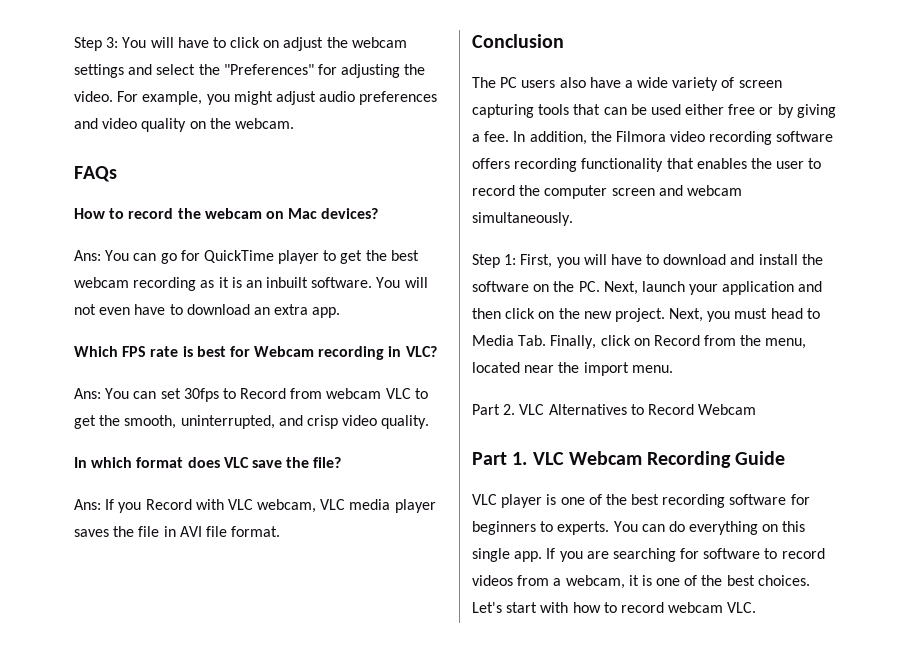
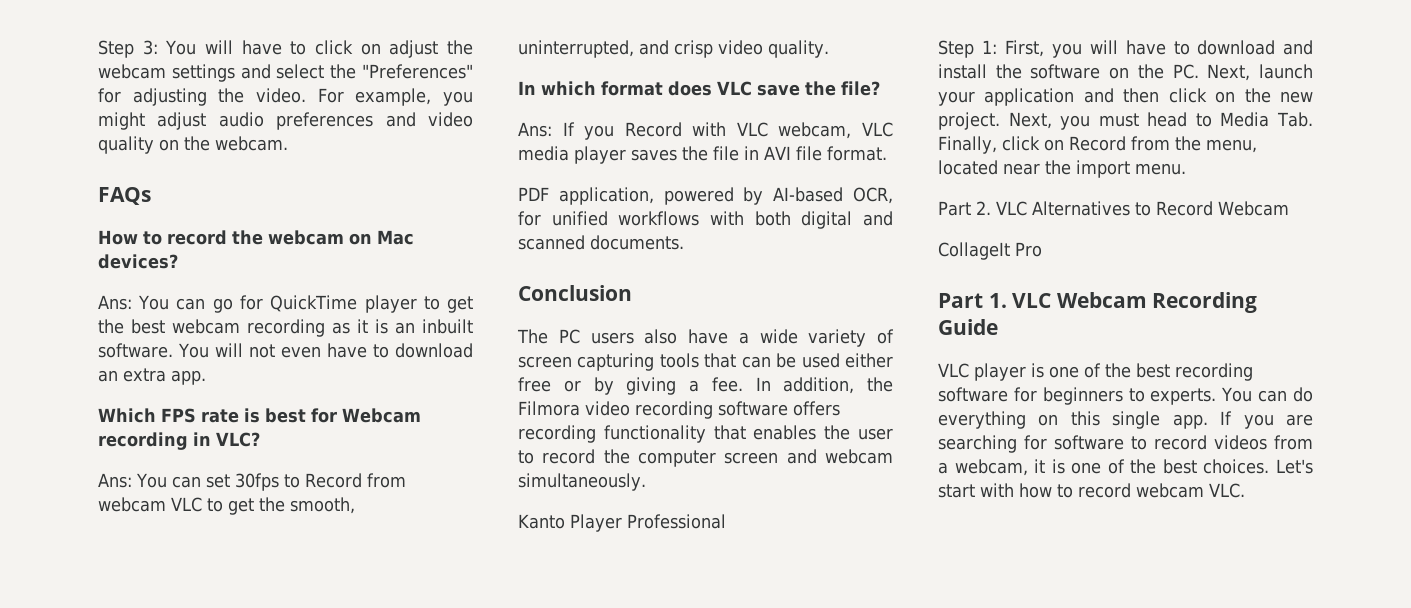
+ PDF application, powered by AI-based OCR, for unified workflows with both digital and scanned documents.
+ Kanto Player Professional
+ CollageIt Pro

